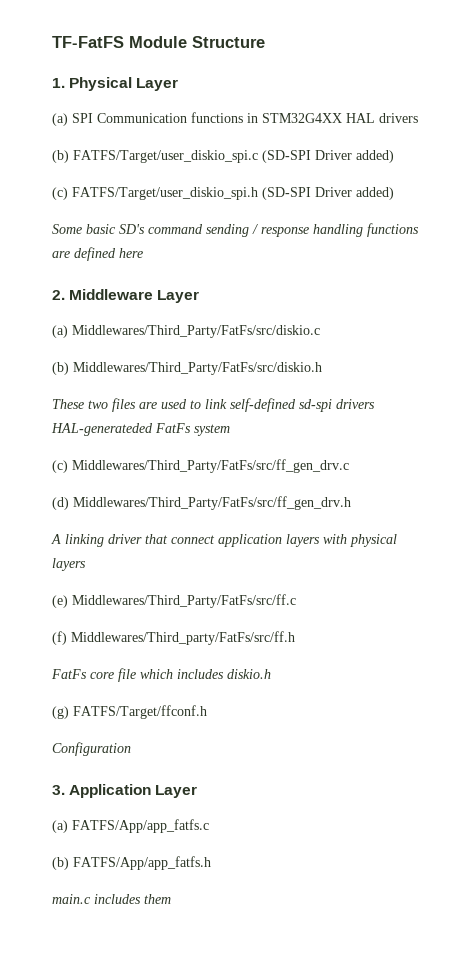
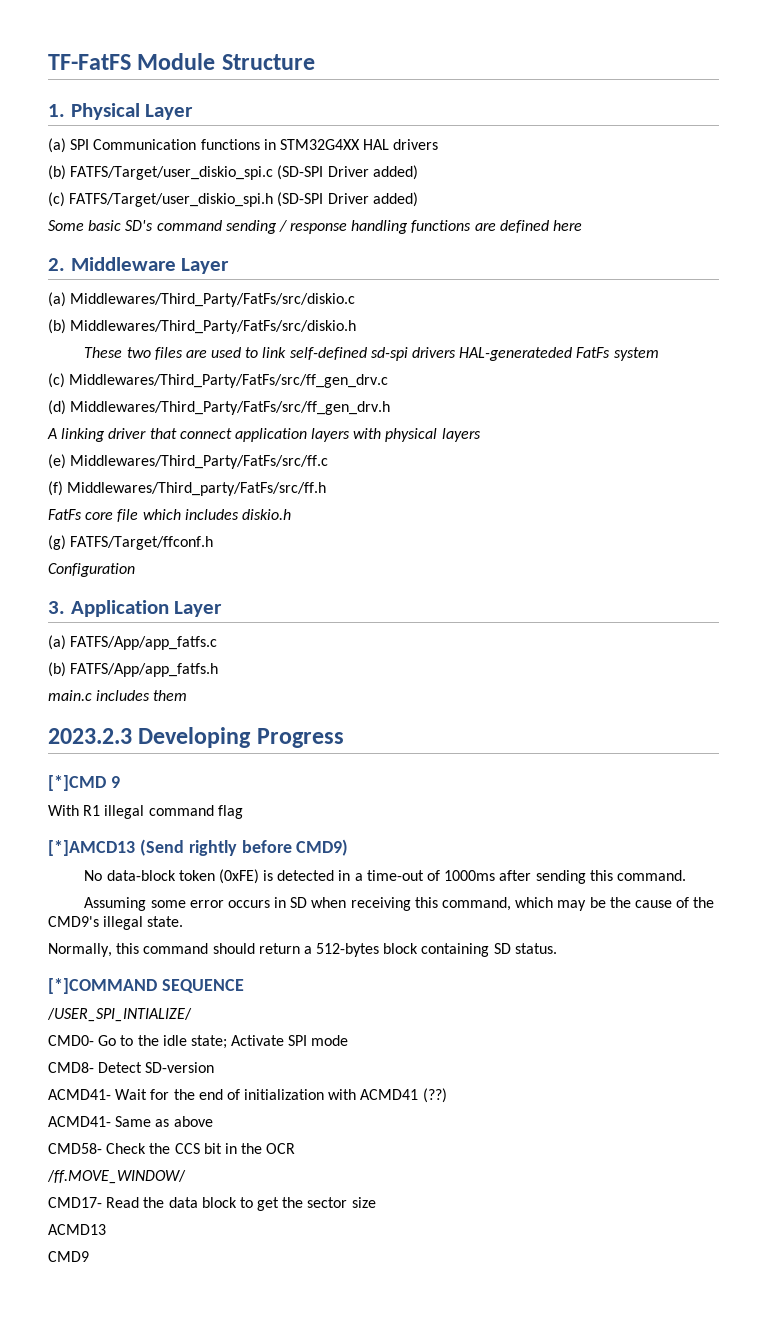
+ 2023.2.3 Developing Progress
+ [*]CMD 9
+ With R1 illegal command flag
+ [*]AMCD13 (Send rightly before CMD9)
+ No data-block token (0xFE) is detected in a time-out of 1000ms after sending this command.
+ Assuming some error occurs in SD when receiving this command, which may be the cause of the CMD9's illegal state.
+ Normally, this command should return a 512-bytes block containing SD status.
+ [*]COMMAND SEQUENCE
+ /USER_SPI_INTIALIZE/
+ CMD0- Go to the idle state; Activate SPI mode
+ CMD8- Detect SD-version
+ ACMD41- Wait for the end of initialization with ACMD41 (??)
+ ACMD41- Same as above
+ CMD58- Check the CCS bit in the OCR
+ /ff.MOVE_WINDOW/
+ CMD17- Read the data block to get the sector size
+ ACMD13
+ CMD9

